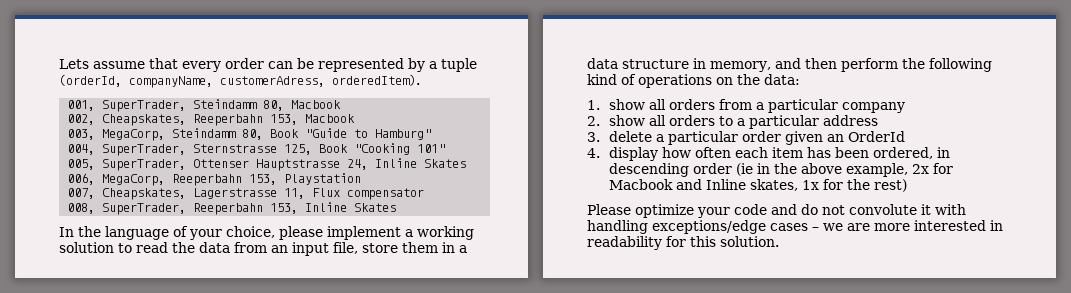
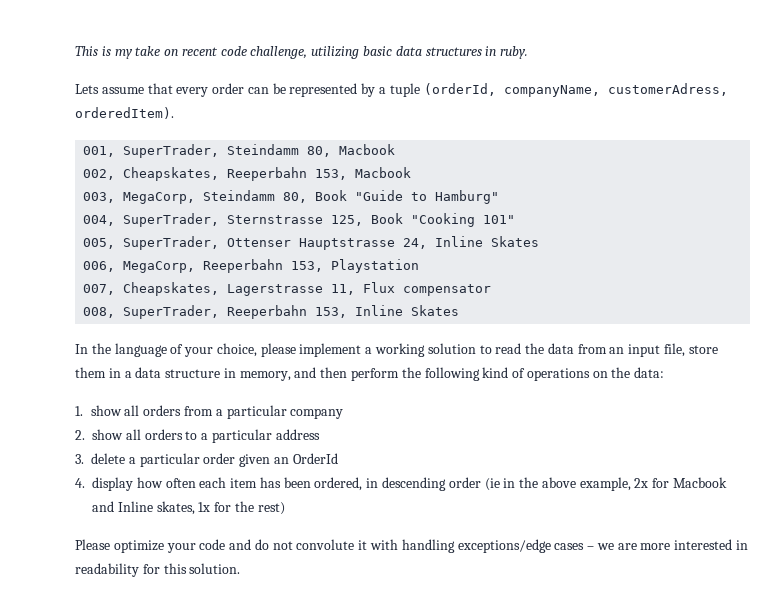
+ This is my take on recent code challenge, utilizing basic data structures in ruby.

